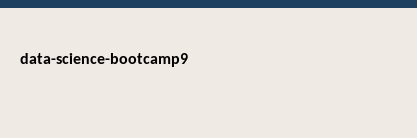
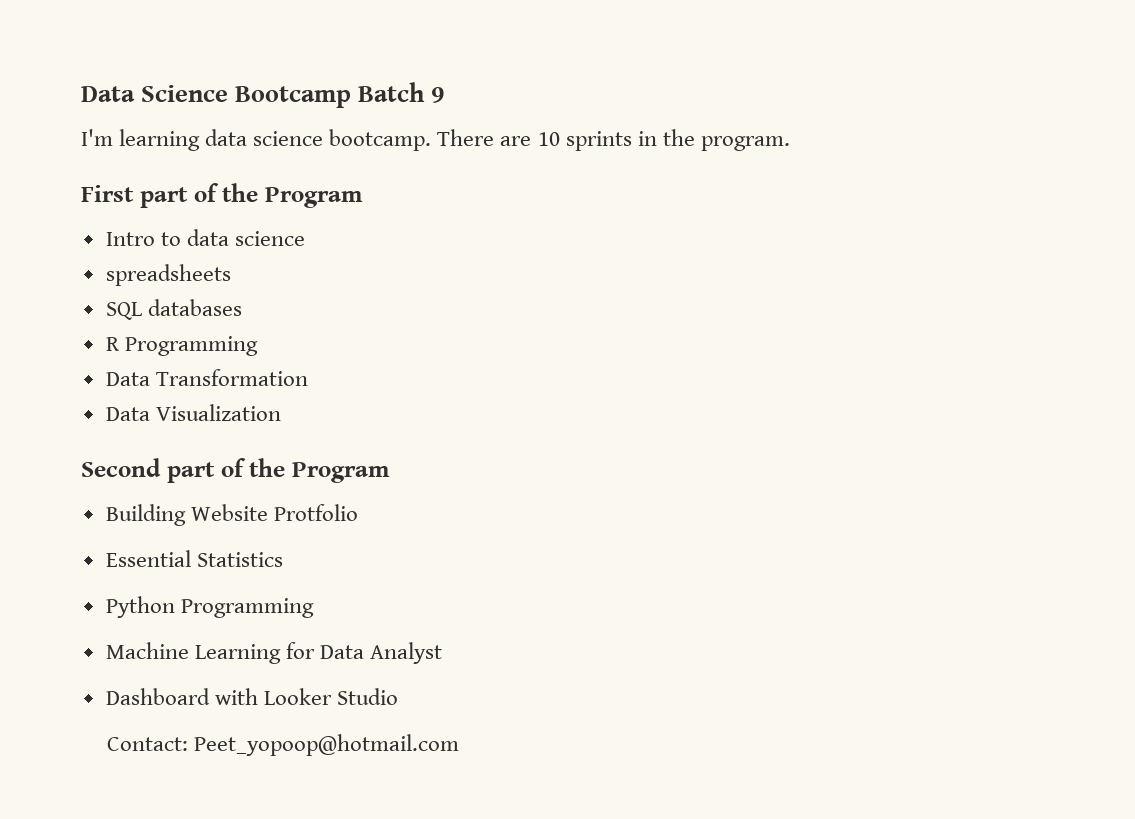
- data-science-bootcamp9
+ Data Science Bootcamp Batch 9
+ I'm learning data science bootcamp. There are 10 sprints in the program.
+ First part of the Program
+ Intro to data science
+ spreadsheets
+ SQL databases
+ R Programming
+ Data Transformation
+ Data Visualization
+ Second part of the Program
+ Building Website Protfolio
+ Essential Statistics
+ Python Programming
+ Machine Learning for Data Analyst
+ Dashboard with Looker Studio
+ Contact: Peet_yopoop@hotmail.com

